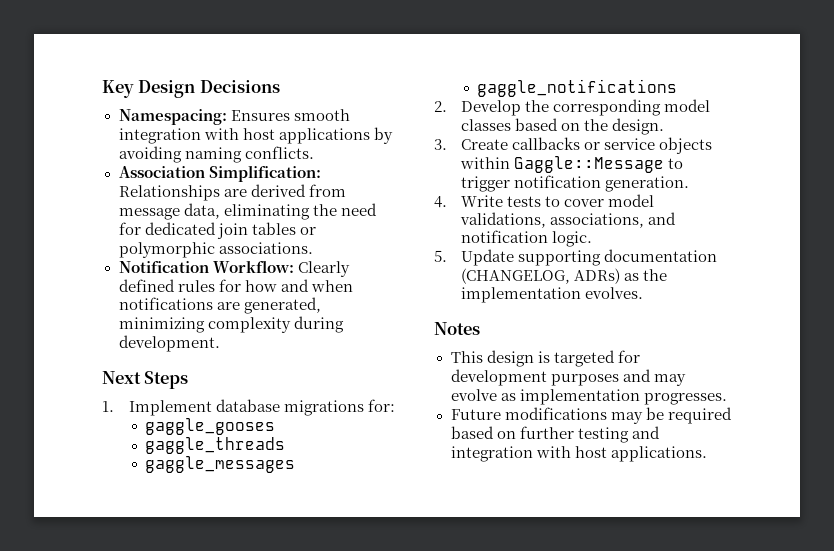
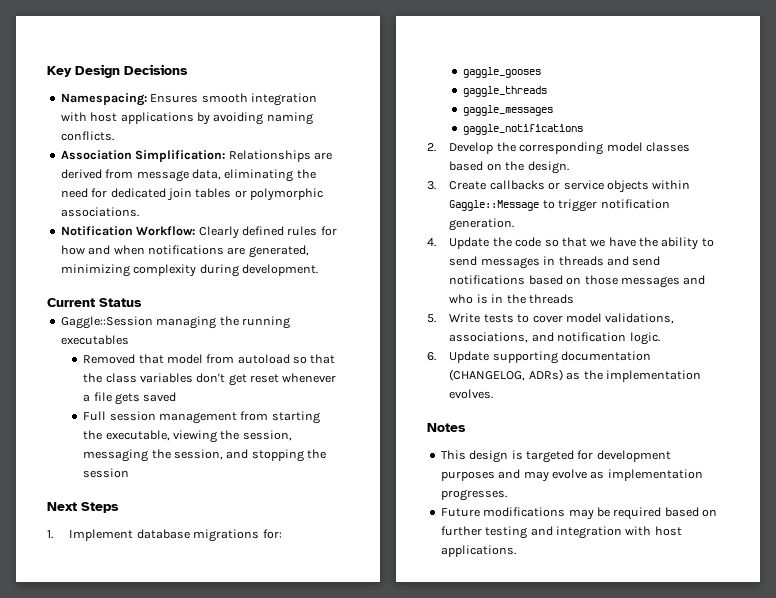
+ Current Status
+ Gaggle::Session managing the running executables
+ Removed that model from autoload so that the class variables don't get reset whenever a file gets saved
+ Full session management from starting the executable, viewing the session, messaging the session, and stopping the session
- 4. Write tests to cover model validations, associations, and notification logic.
+ 4. Update the code so that we have the ability to send messages in threads and send notifications based on those messages and who is in the threads
+ 5. Write tests to cover model validations, associations, and notification logic.
- 5. Update supporting documentation (CHANGELOG, ADRs) as the implementation evolves.
+ 6. Update supporting documentation (CHANGELOG, ADRs) as the implementation evolves.

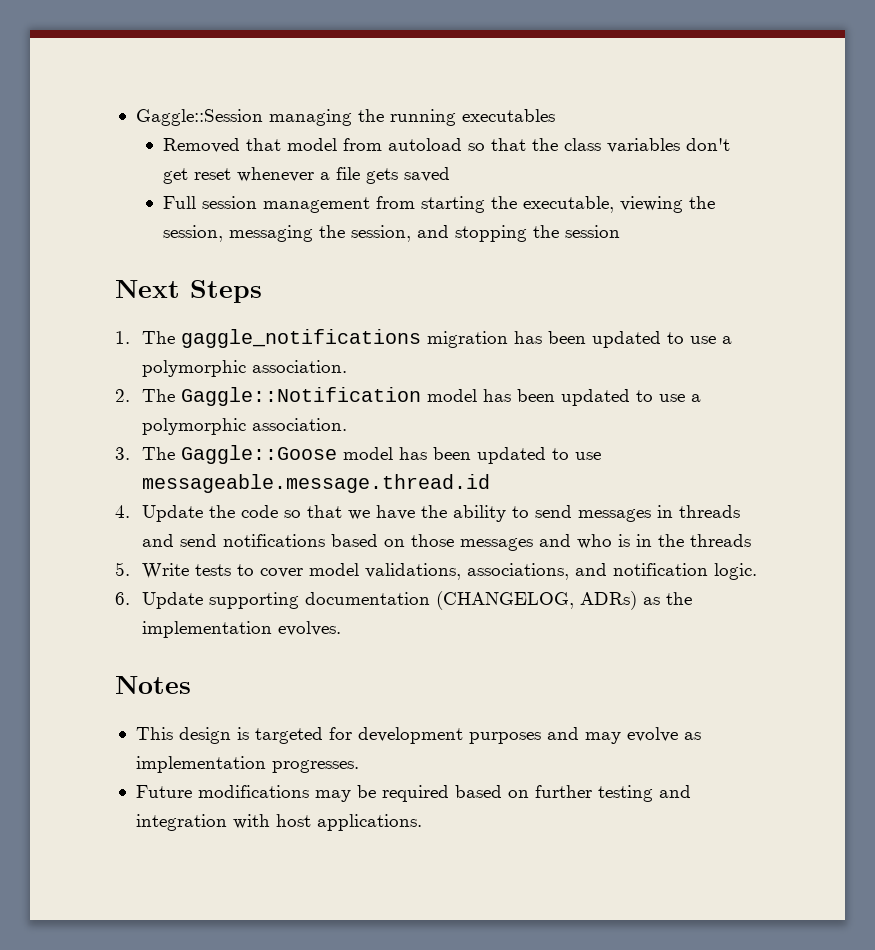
- Key Design Decisions
- Namespacing: Ensures smooth integration with host applications by avoiding naming conflicts.
- Association Simplification: Relationships are derived from message data, eliminating the need for dedicated join tables or polymorphic associations.
- Notification Workflow: Clearly defined rules for how and when notifications are generated, minimizing complexity during development.
- Current Status
- 1. Implement database migrations for:
- gaggle_gooses
- gaggle_threads
- gaggle_messages
- gaggle_notifications
- 2. Develop the corresponding model classes based on the design.
- 3. Create callbacks or service objects within Gaggle::Message to trigger notification generation.
+ 1. The gaggle_notifications migration has been updated to use a polymorphic association.
+ 2. The Gaggle::Notification model has been updated to use a polymorphic association.
+ 3. The Gaggle::Goose model has been updated to use messageable.message.thread.id

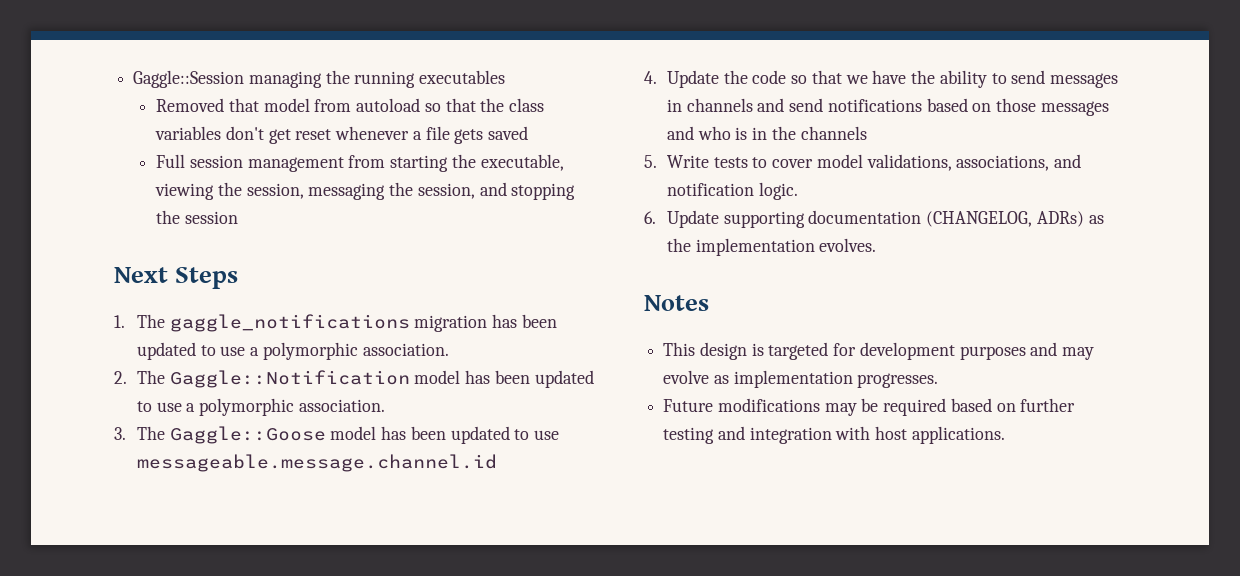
- 3. The Gaggle::Goose model has been updated to use messageable.message.thread.id
+ 3. The Gaggle::Goose model has been updated to use messageable.message.channel.id
- 4. Update the code so that we have the ability to send messages in threads and send notifications based on those messages and who is in the threads
+ 4. Update the code so that we have the ability to send messages in channels and send notifications based on those messages and who is in the channels

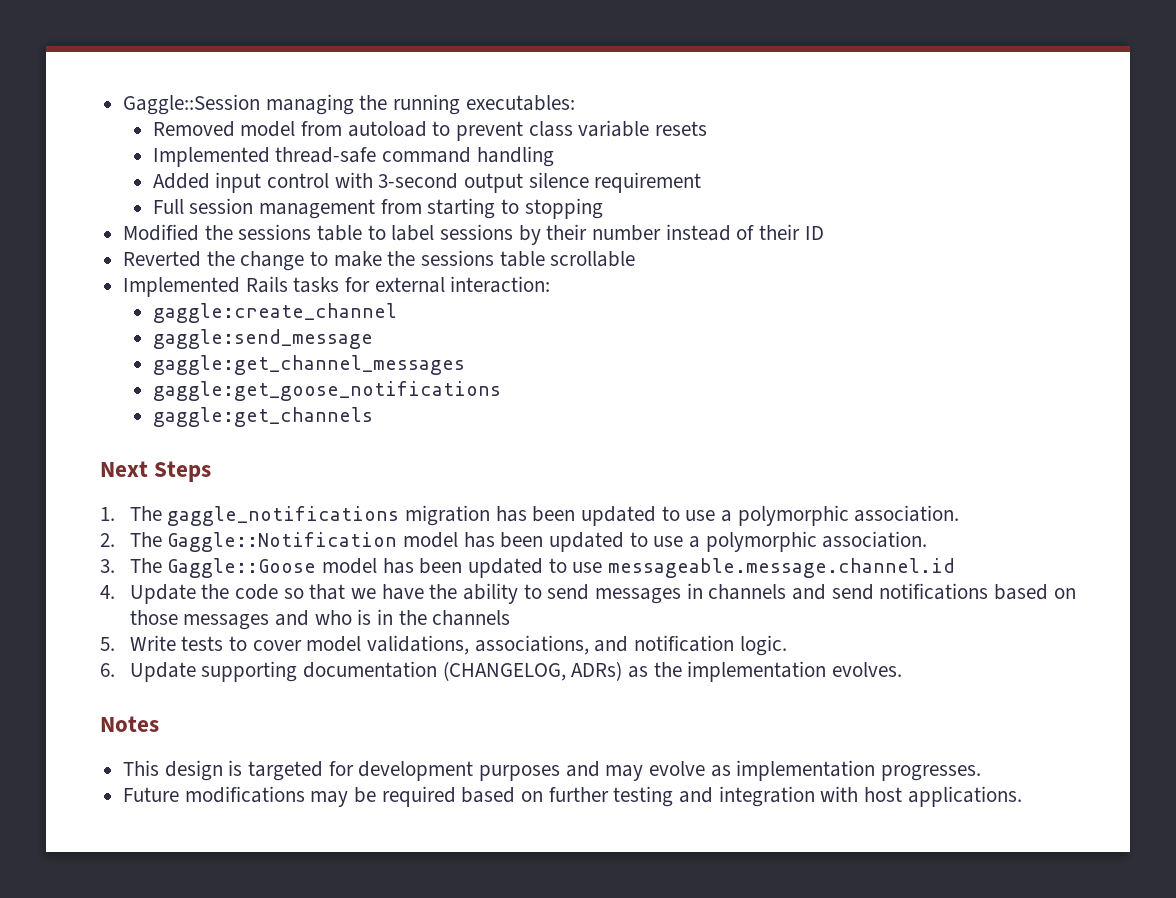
- Gaggle::Session managing the running executables
+ Gaggle::Session managing the running executables:
- Removed that model from autoload so that the class variables don't get reset whenever a file gets saved
+ Removed model from autoload to prevent class variable resets
+ Implemented thread-safe command handling
+ Added input control with 3-second output silence requirement
- Full session management from starting the executable, viewing the session, messaging the session, and stopping the session
+ Full session management from starting to stopping
+ Modified the sessions table to label sessions by their number instead of their ID
+ Reverted the change to make the sessions table scrollable
+ Implemented Rails tasks for external interaction:
+ gaggle:create_channel
+ gaggle:send_message
+ gaggle:get_channel_messages
+ gaggle:get_goose_notifications
+ gaggle:get_channels

